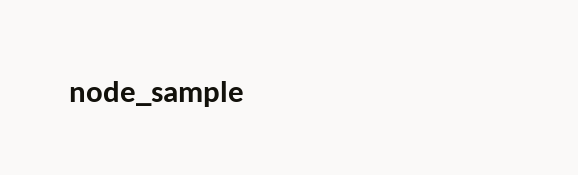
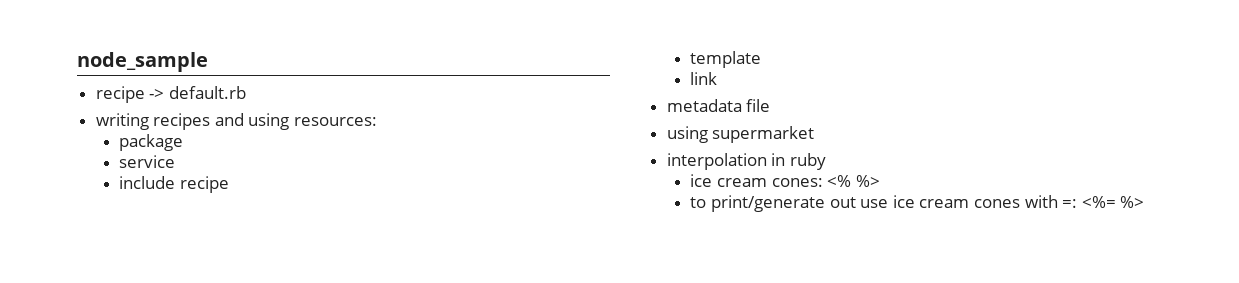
+ recipe -> default.rb
+ writing recipes and using resources:
+ package
+ service
+ include recipe
+ template
+ link
+ metadata file
+ using supermarket
+ interpolation in ruby
+ ice cream cones: <% %>
+ to print/generate out use ice cream cones with =: <%= %>

